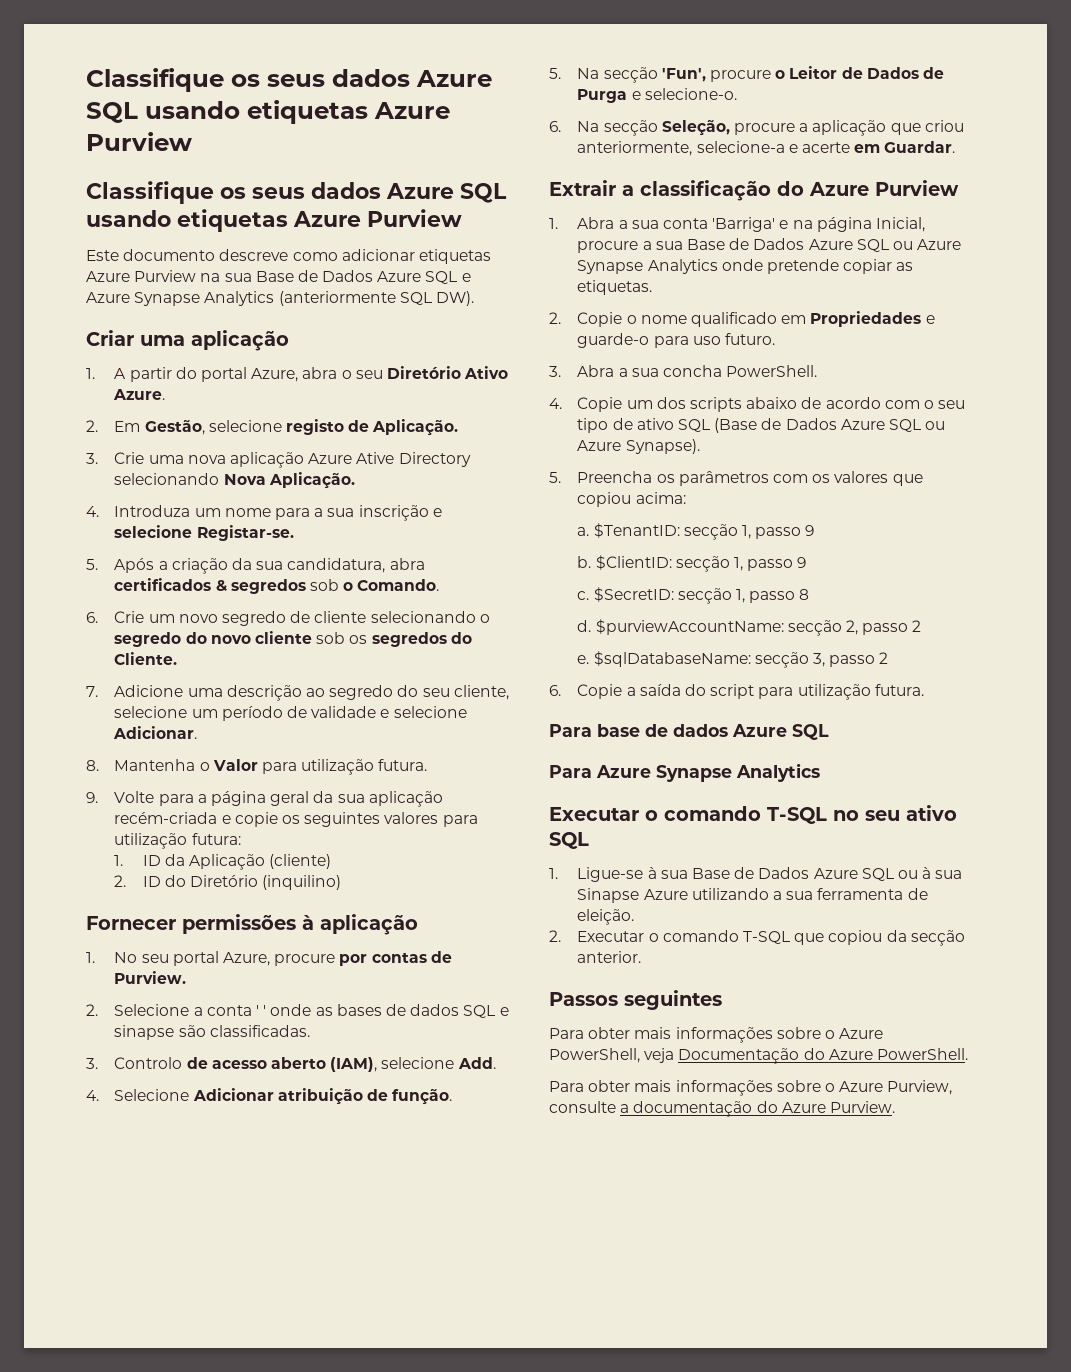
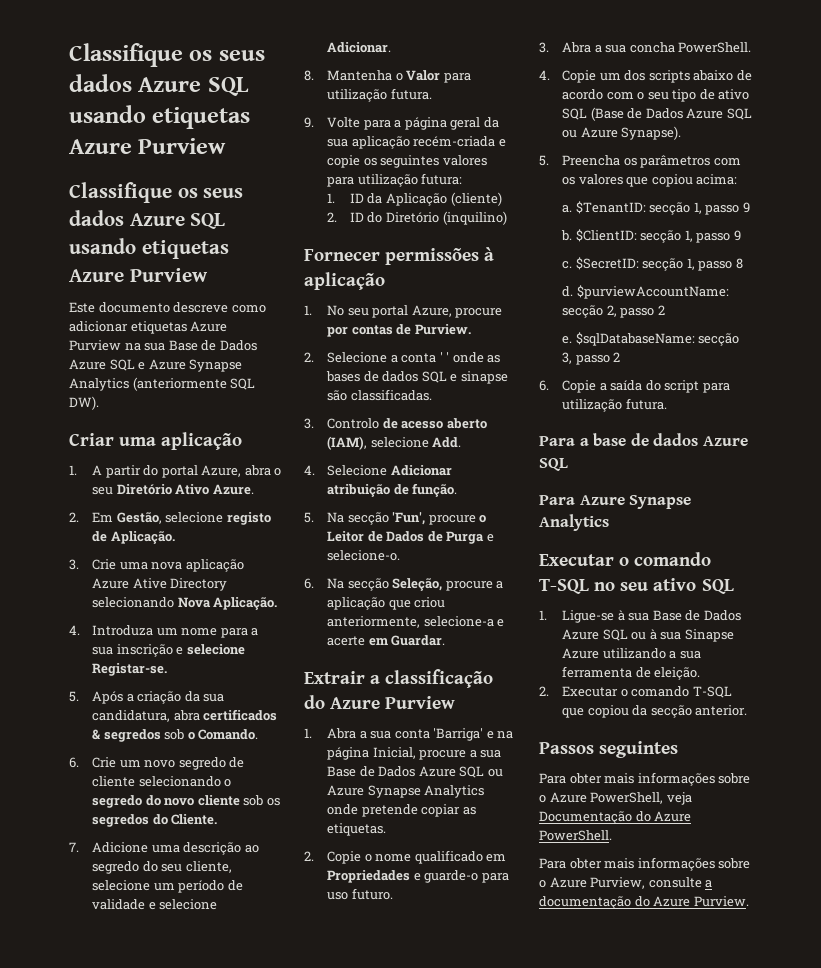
- Para base de dados Azure SQL
+ Para a base de dados Azure SQL

